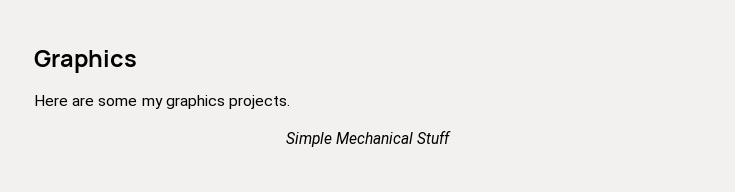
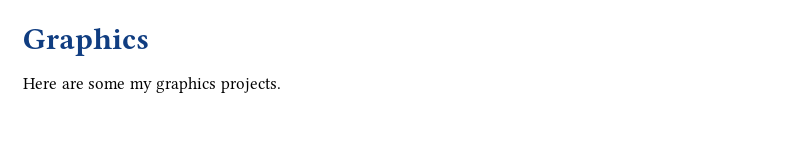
- Simple Mechanical Stuff

